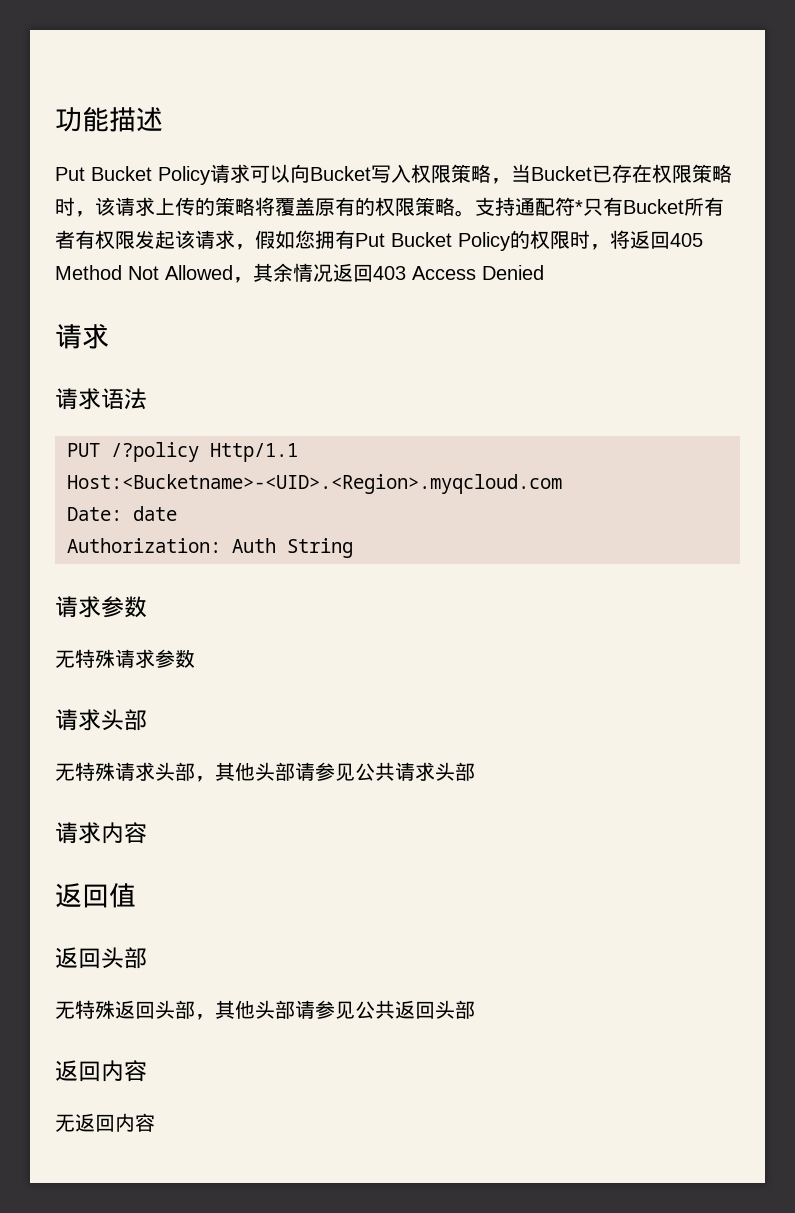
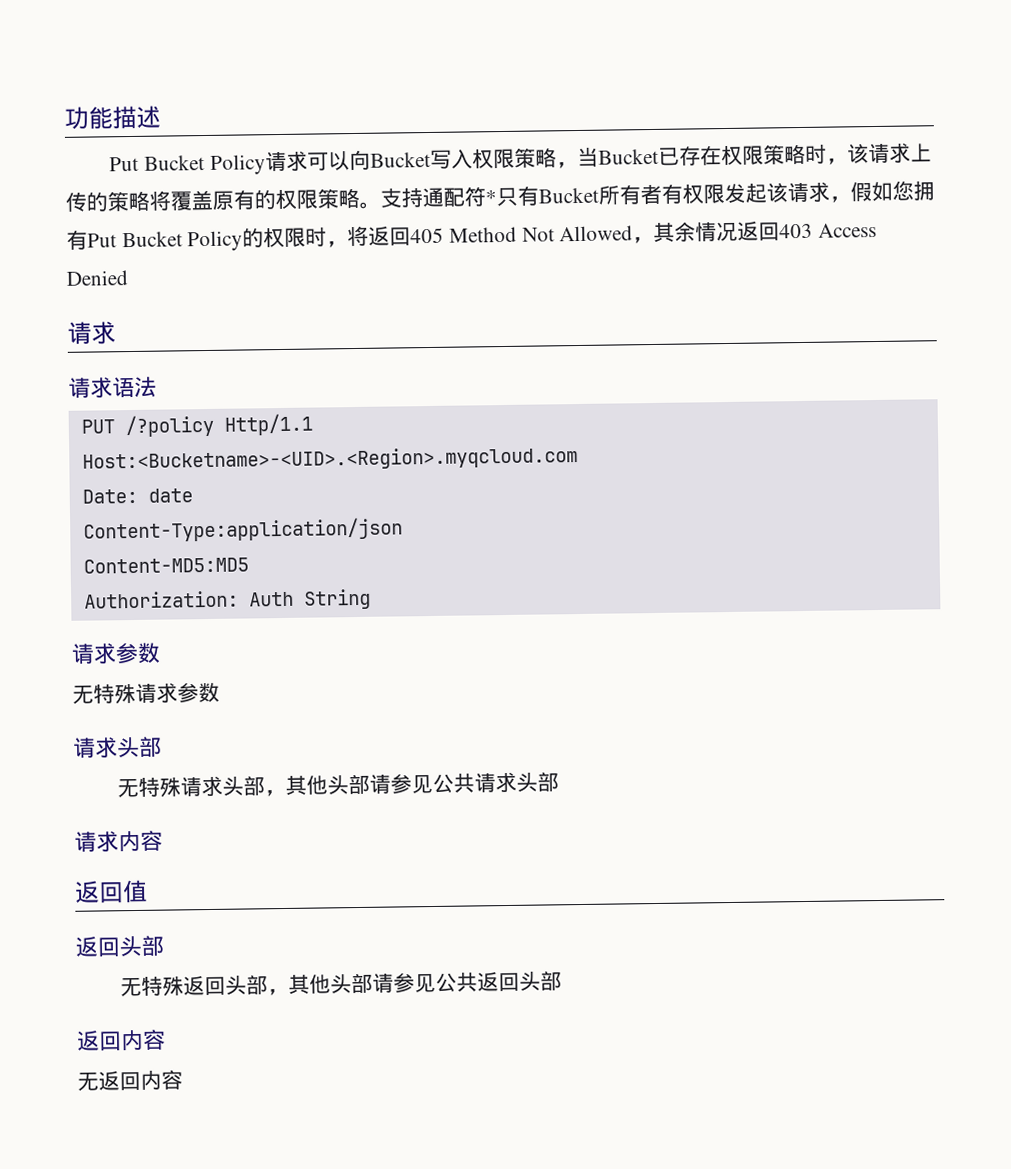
+ Content-Type:application/json
+ Content-MD5:MD5

